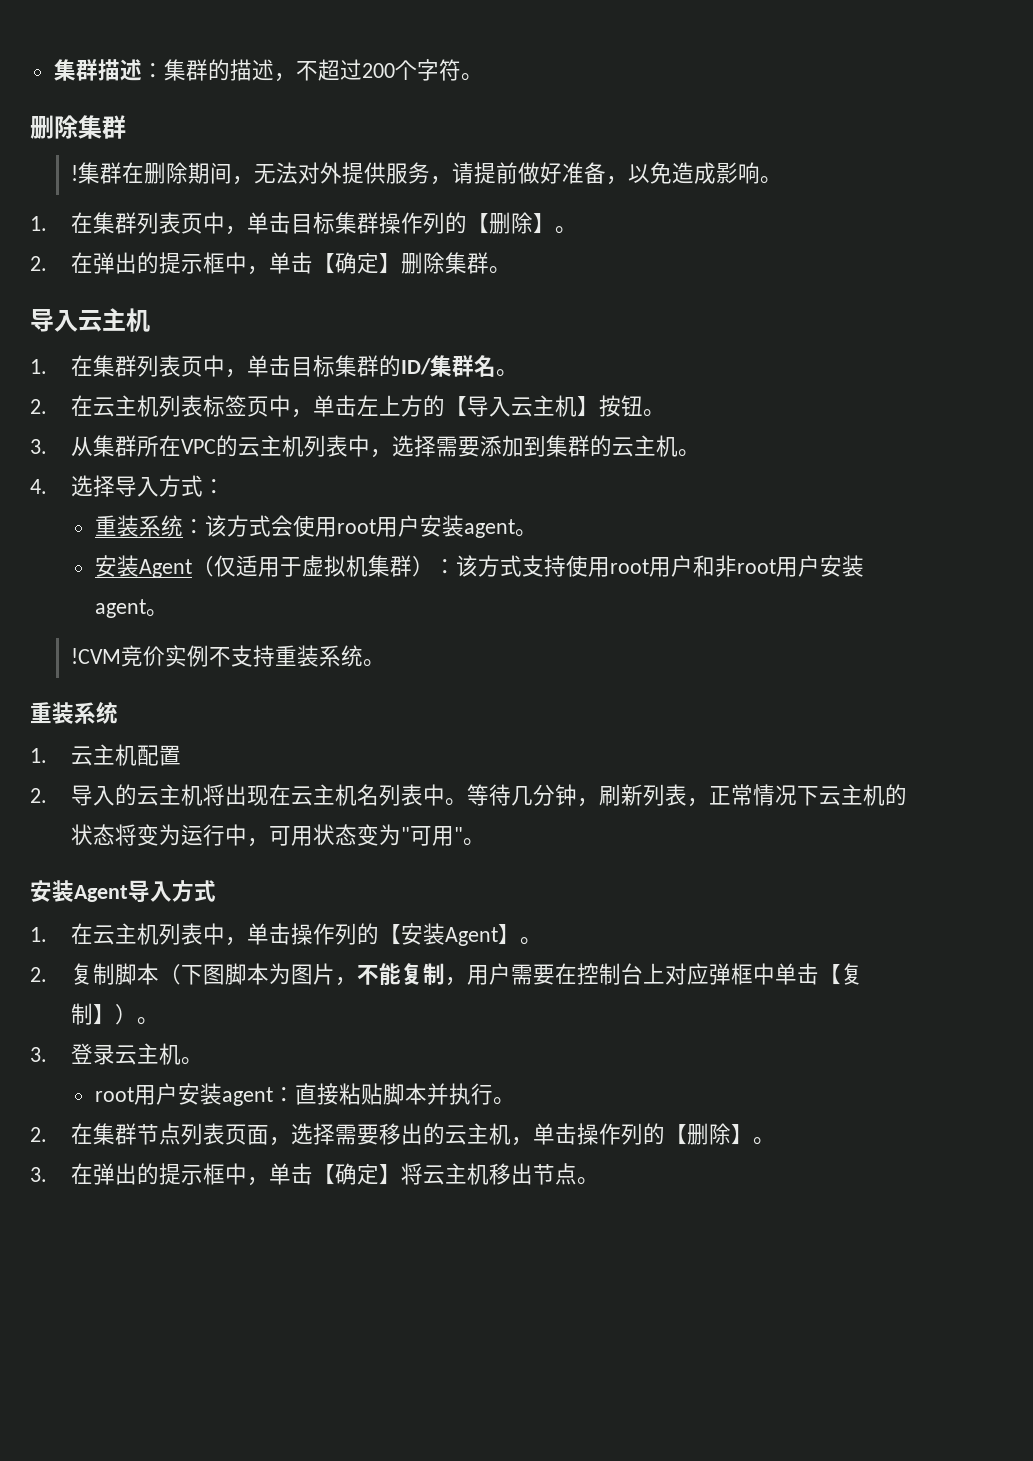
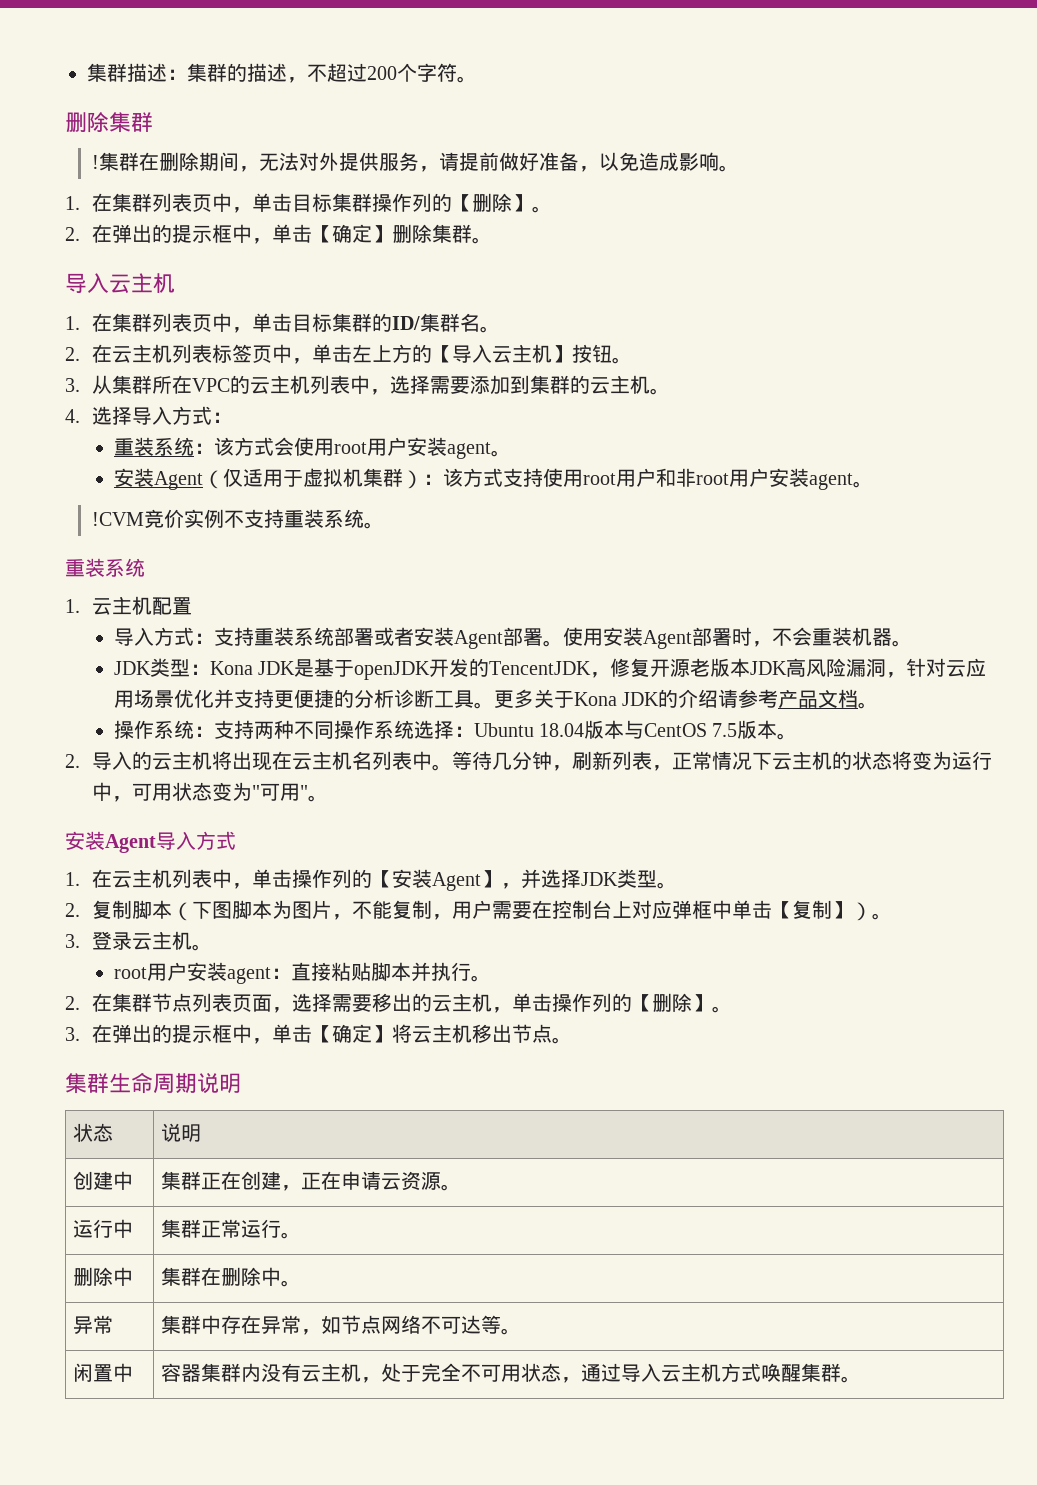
+ 导入方式：支持重装系统部署或者安装Agent部署。使用安装Agent部署时，不会重装机器。
+ JDK类型：Kona JDK是基于openJDK开发的TencentJDK，修复开源老版本JDK高风险漏洞，针对云应用场景优化并支持更便捷的分析诊断工具。更多关于Kona JDK的介绍请参考产品文档。
+ 操作系统：支持两种不同操作系统选择：Ubuntu 18.04版本与CentOS 7.5版本。
- 1.在云主机列表中，单击操作列的【安装Agent】。
+ 1.在云主机列表中，单击操作列的【安装Agent】，并选择JDK类型。
+ 集群生命周期说明
+ 状态 | 说明
+ 创建中 | 集群正在创建，正在申请云资源。
+ 运行中 | 集群正常运行。
+ 删除中 | 集群在删除中。
+ 异常 | 集群中存在异常，如节点网络不可达等。
+ 闲置中 | 容器集群内没有云主机，处于完全不可用状态，通过导入云主机方式唤醒集群。

